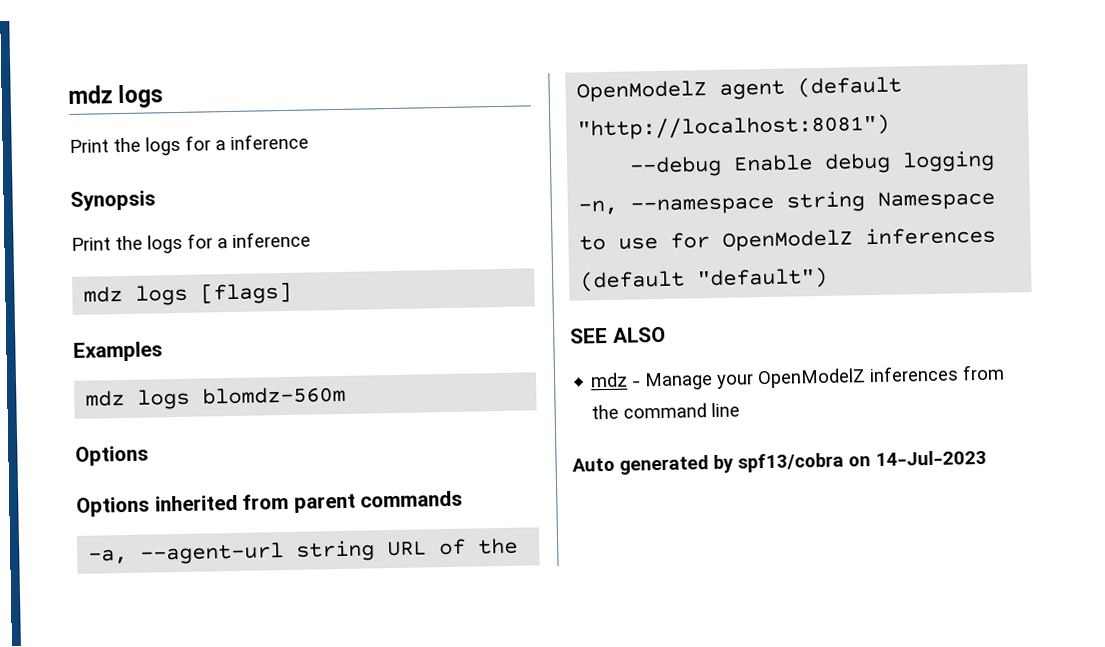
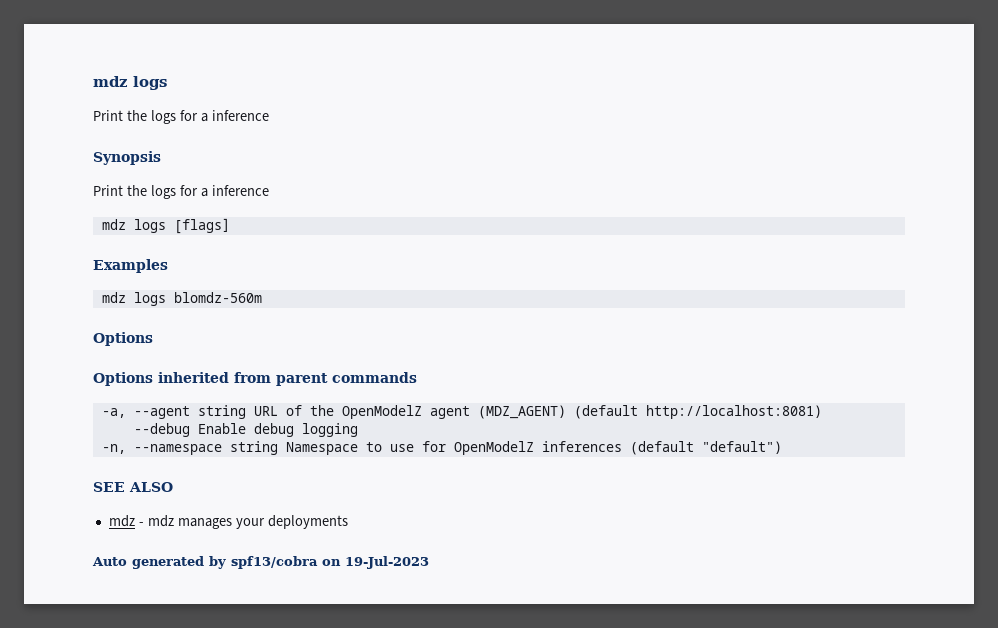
- -a, --agent-url string URL of the OpenModelZ agent (default "http://localhost:8081")
+ -a, --agent string URL of the OpenModelZ agent (MDZ_AGENT) (default http://localhost:8081)
- mdz - Manage your OpenModelZ inferences from the command line
+ mdz - mdz manages your deployments
- Auto generated by spf13/cobra on 14-Jul-2023
+ Auto generated by spf13/cobra on 19-Jul-2023

